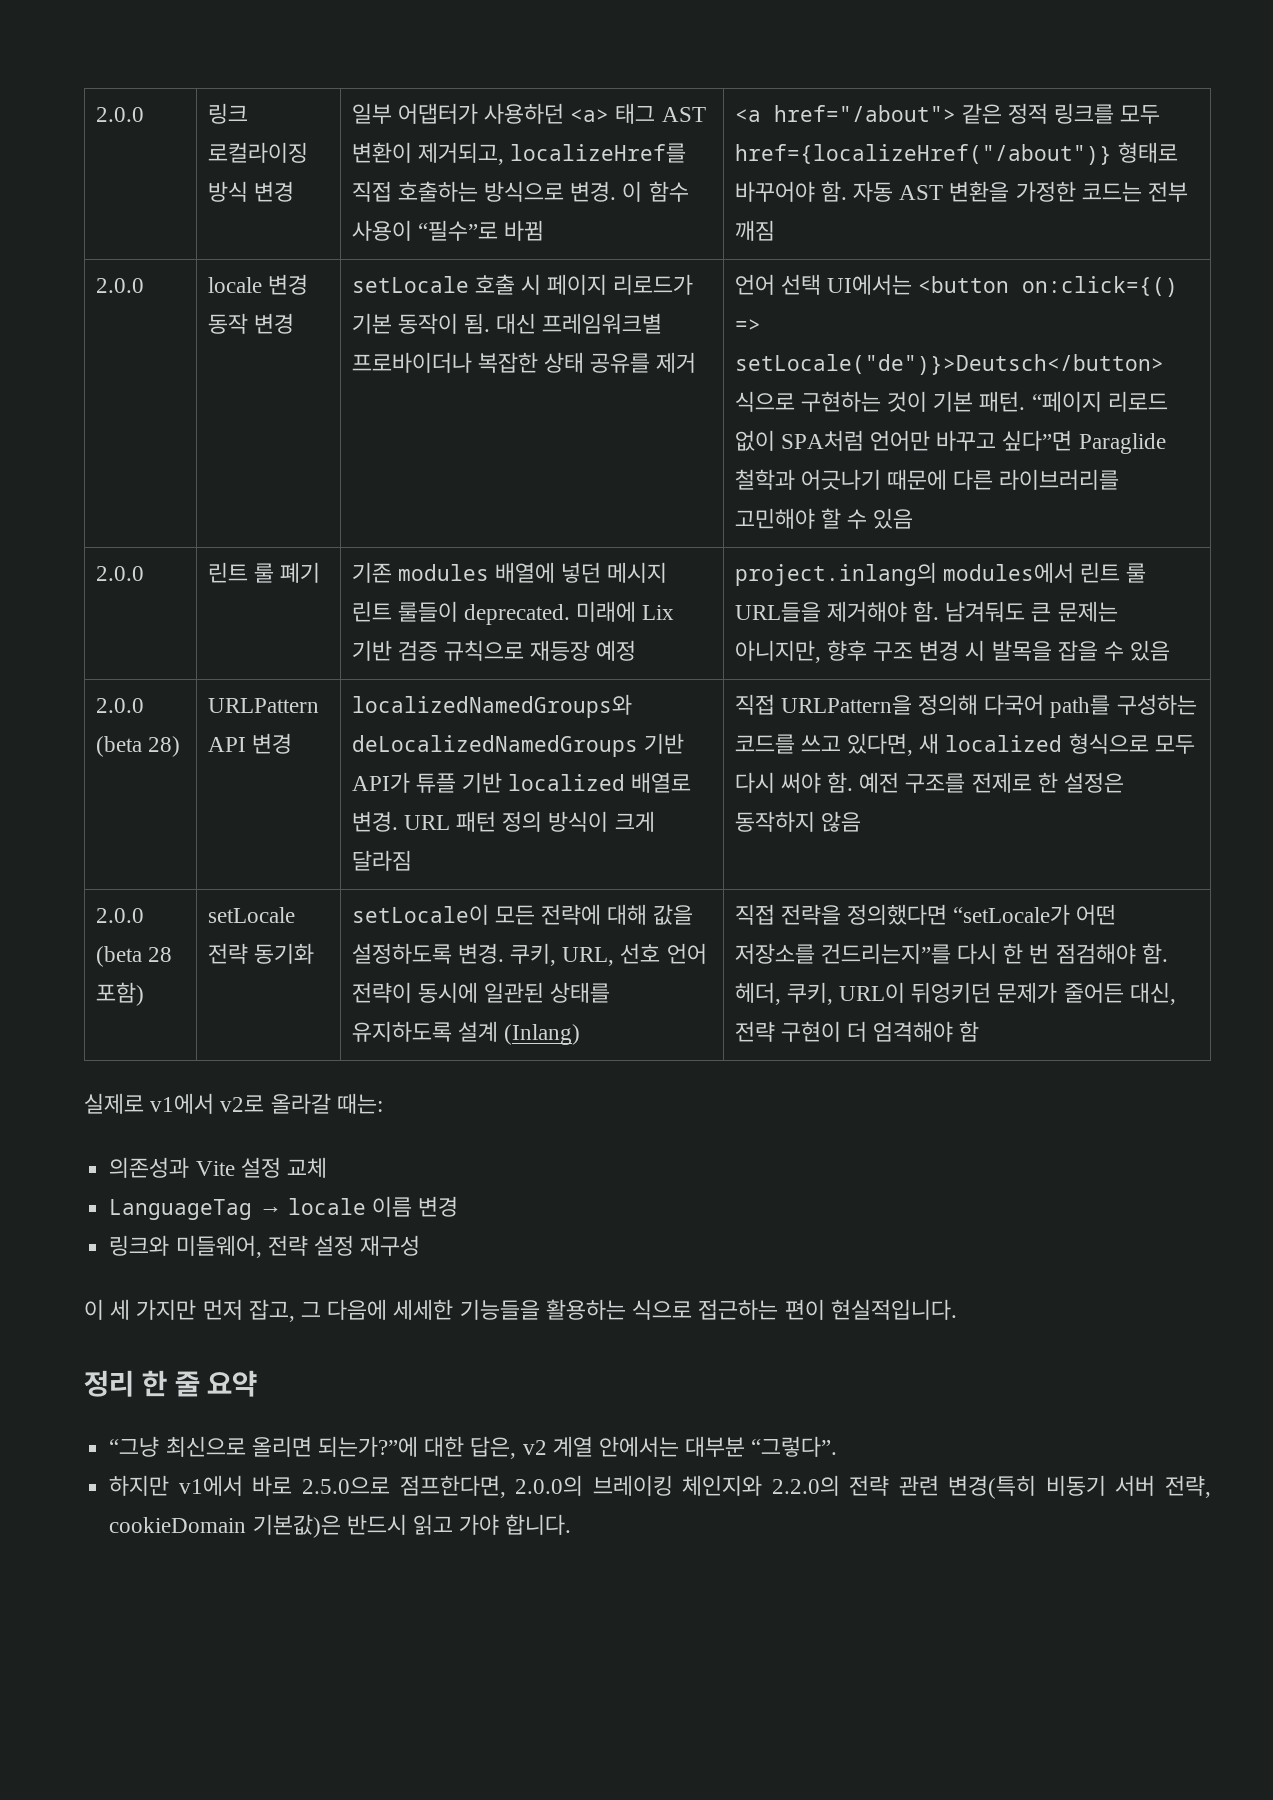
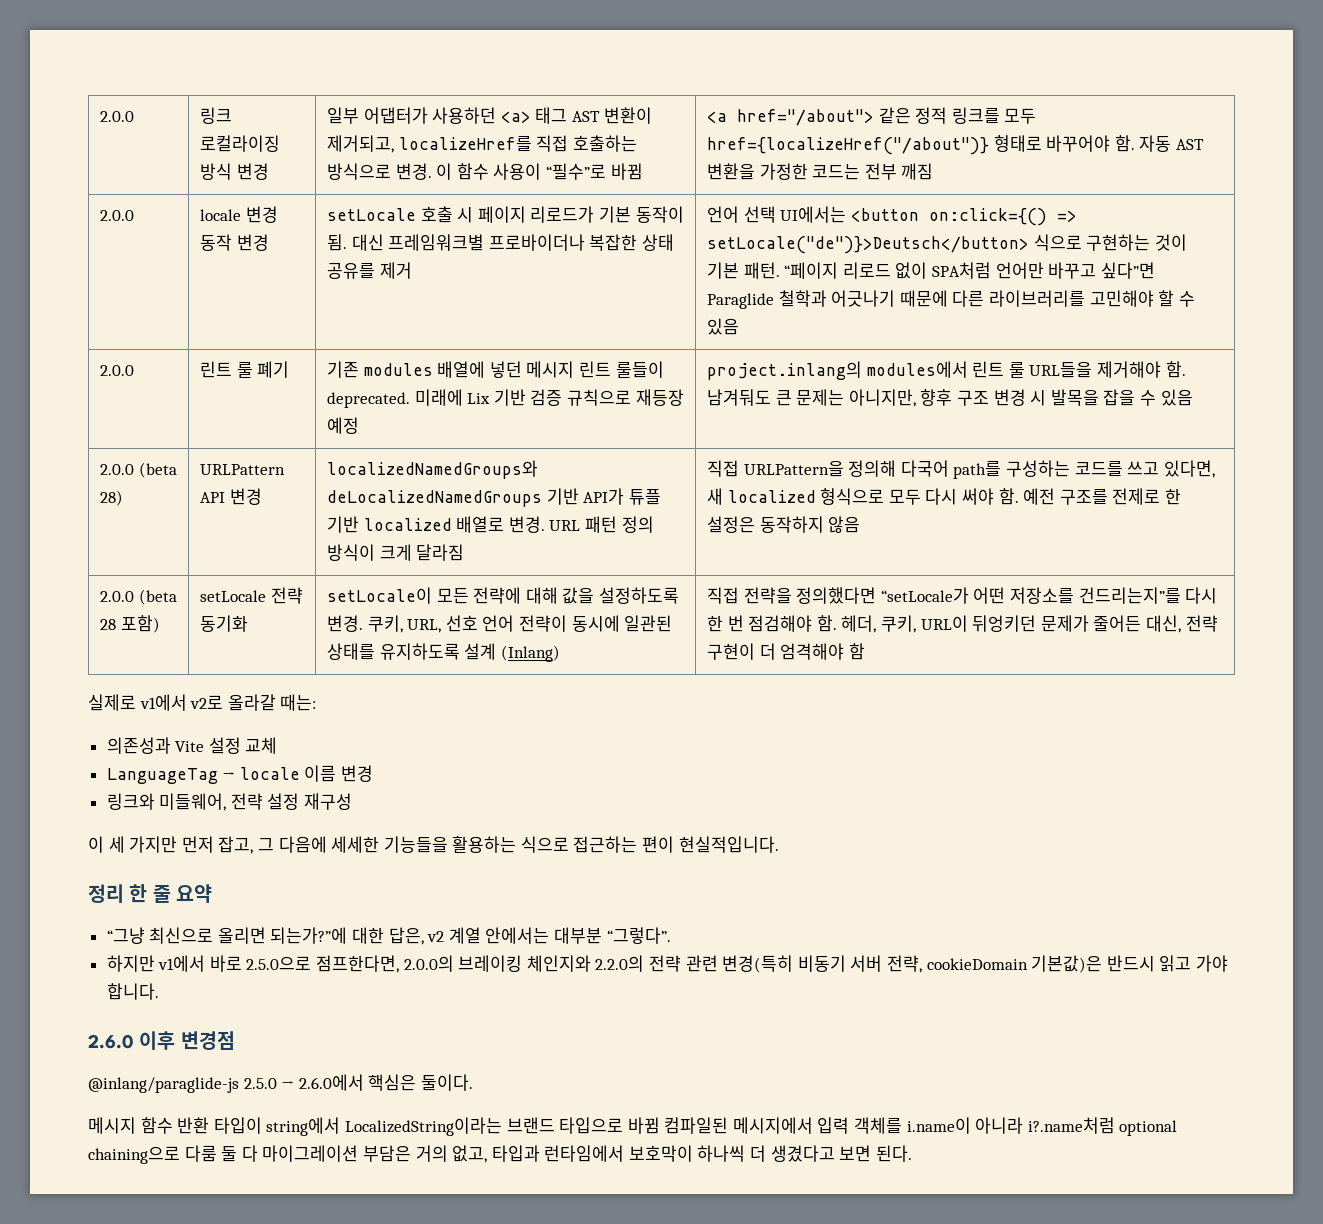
+ 2.6.0 이후 변경점
+ @inlang/paraglide-js 2.5.0 → 2.6.0에서 핵심은 둘이다.
+ 메시지 함수 반환 타입이 string에서 LocalizedString이라는 브랜드 타입으로 바뀜 컴파일된 메시지에서 입력 객체를 i.name이 아니라 i?.name처럼 optional chaining으로 다룸 둘 다 마이그레이션 부담은 거의 없고, 타입과 런타임에서 보호막이 하나씩 더 생겼다고 보면 된다.

